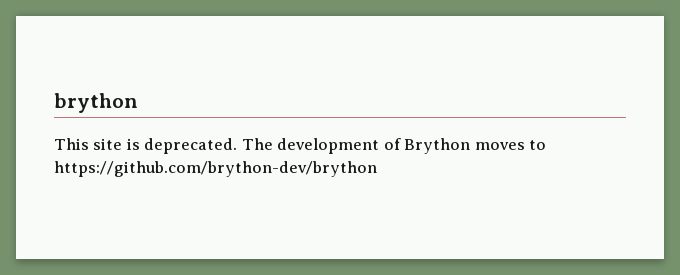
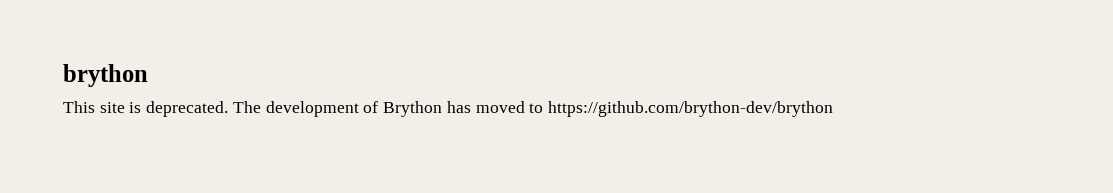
- The development of Brython moves to https://github.com/brython-dev/brython
+ The development of Brython has moved to https://github.com/brython-dev/brython

